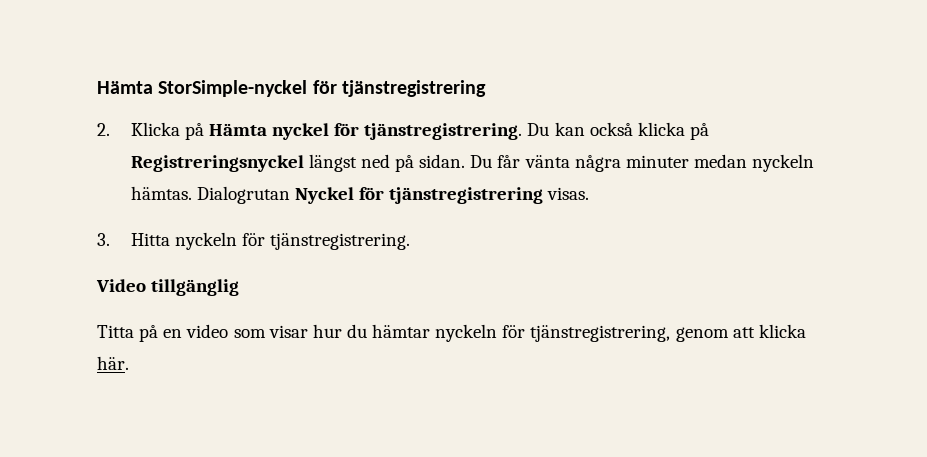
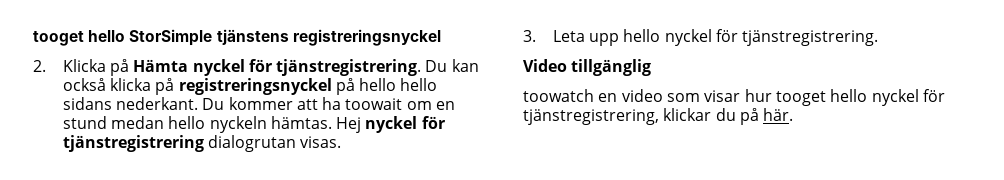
- Hämta StorSimple-nyckel för tjänstregistrering
+ tooget hello StorSimple tjänstens registreringsnyckel
- Du kan också klicka på Registreringsnyckel längst ned på sidan. Du får vänta några minuter medan nyckeln hämtas. Dialogrutan Nyckel för tjänstregistrering visas.
+ Du kan också klicka på registreringsnyckel på hello hello sidans nederkant. Du kommer att ha toowait om en stund medan hello nyckeln hämtas. Hej nyckel för tjänstregistrering dialogrutan visas.
- 3. Hitta nyckeln för tjänstregistrering.
+ 3. Leta upp hello nyckel för tjänstregistrering.
- Titta på en video som visar hur du hämtar nyckeln för tjänstregistrering, genom att klicka här.
+ toowatch en video som visar hur tooget hello nyckel för tjänstregistrering, klickar du på här.

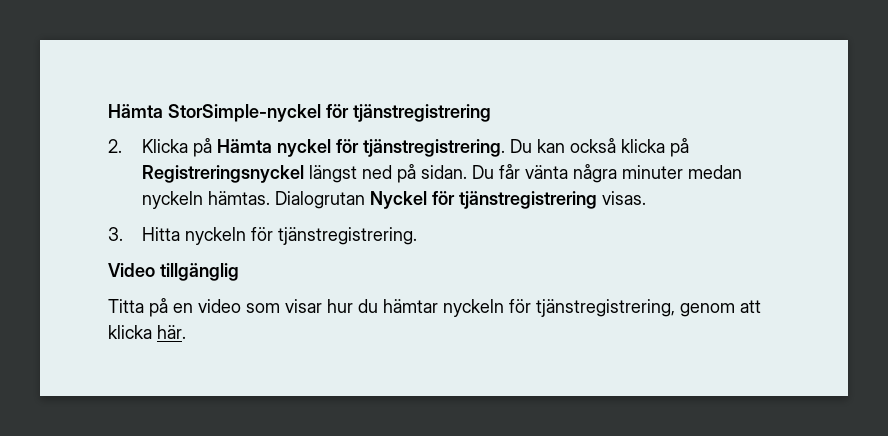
- tooget hello StorSimple tjänstens registreringsnyckel
+ Hämta StorSimple-nyckel för tjänstregistrering
- Du kan också klicka på registreringsnyckel på hello hello sidans nederkant. Du kommer att ha toowait om en stund medan hello nyckeln hämtas. Hej nyckel för tjänstregistrering dialogrutan visas.
+ Du kan också klicka på Registreringsnyckel längst ned på sidan. Du får vänta några minuter medan nyckeln hämtas. Dialogrutan Nyckel för tjänstregistrering visas.
- 3. Leta upp hello nyckel för tjänstregistrering.
+ 3. Hitta nyckeln för tjänstregistrering.
- toowatch en video som visar hur tooget hello nyckel för tjänstregistrering, klickar du på här.
+ Titta på en video som visar hur du hämtar nyckeln för tjänstregistrering, genom att klicka här.

